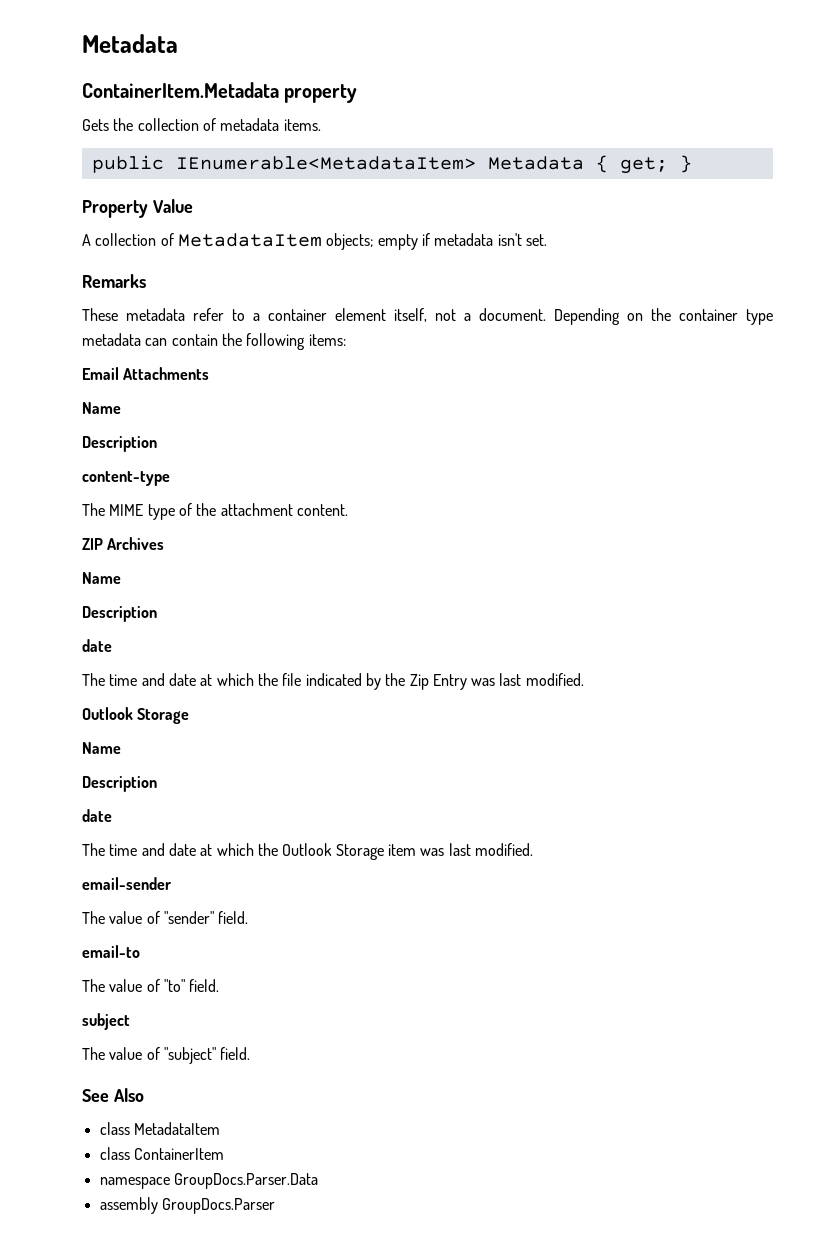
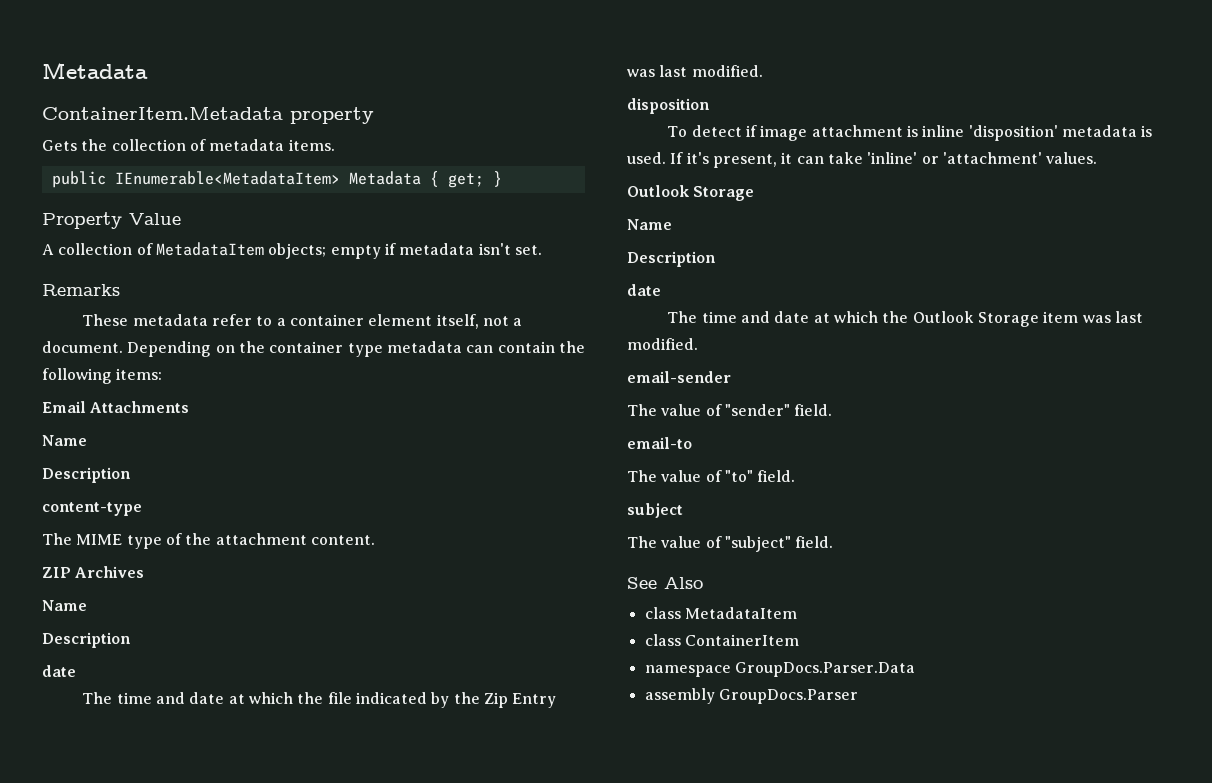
+ disposition
+ To detect if image attachment is inline 'disposition' metadata is used. If it's present, it can take 'inline' or 'attachment' values.

